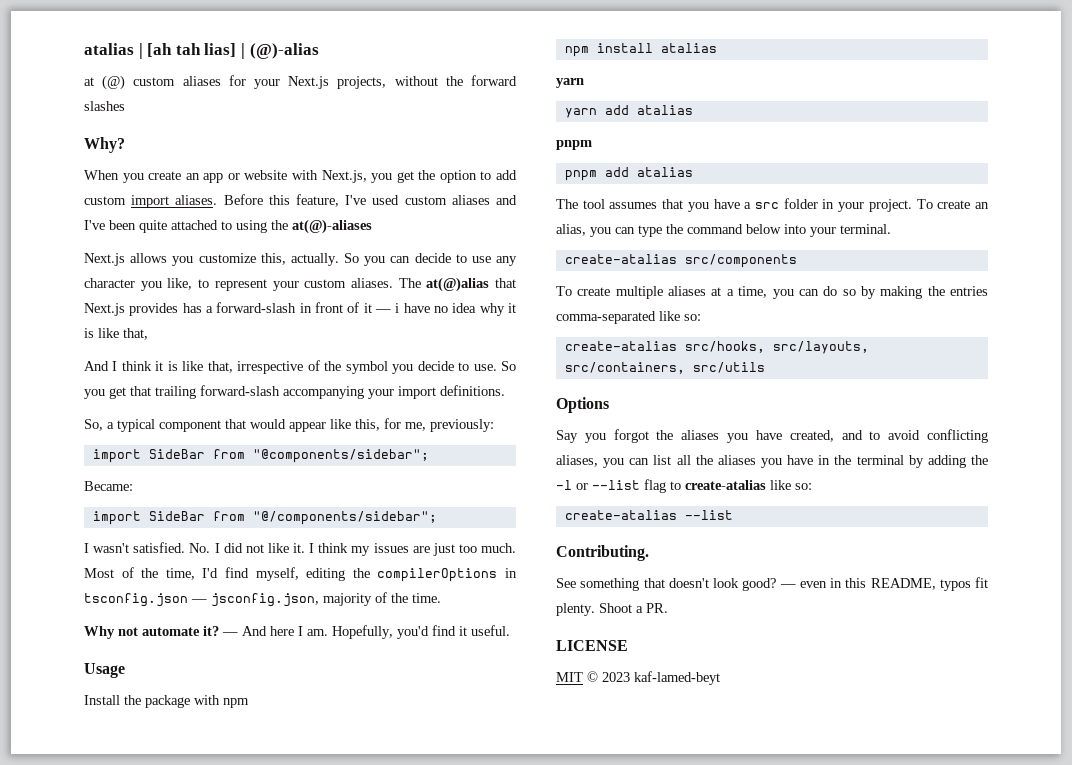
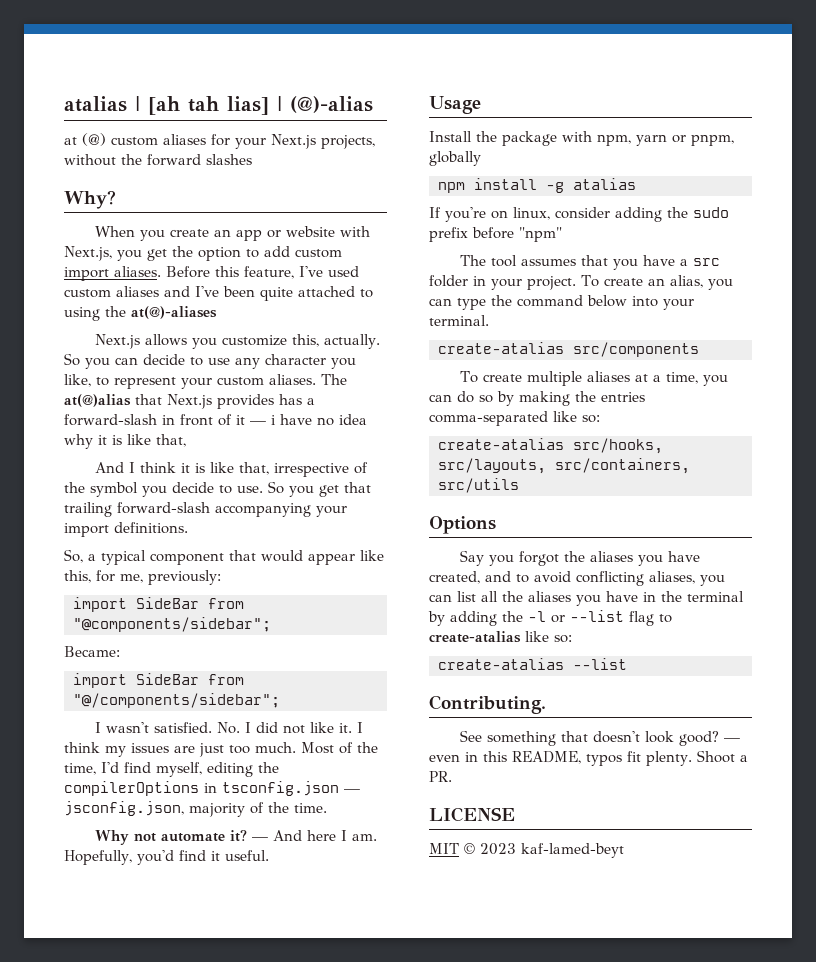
- Install the package with npm
+ Install the package with npm, yarn or pnpm, globally
- npm install atalias
- yarn
- yarn add atalias
- pnpm
- pnpm add atalias
+ npm install -g atalias
+ If you're on linux, consider adding the sudo prefix before "npm"

